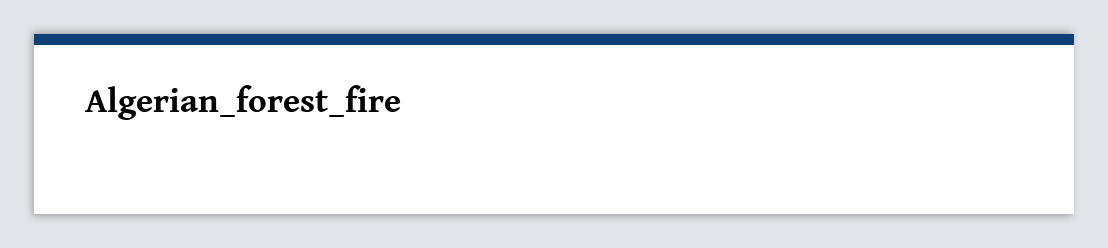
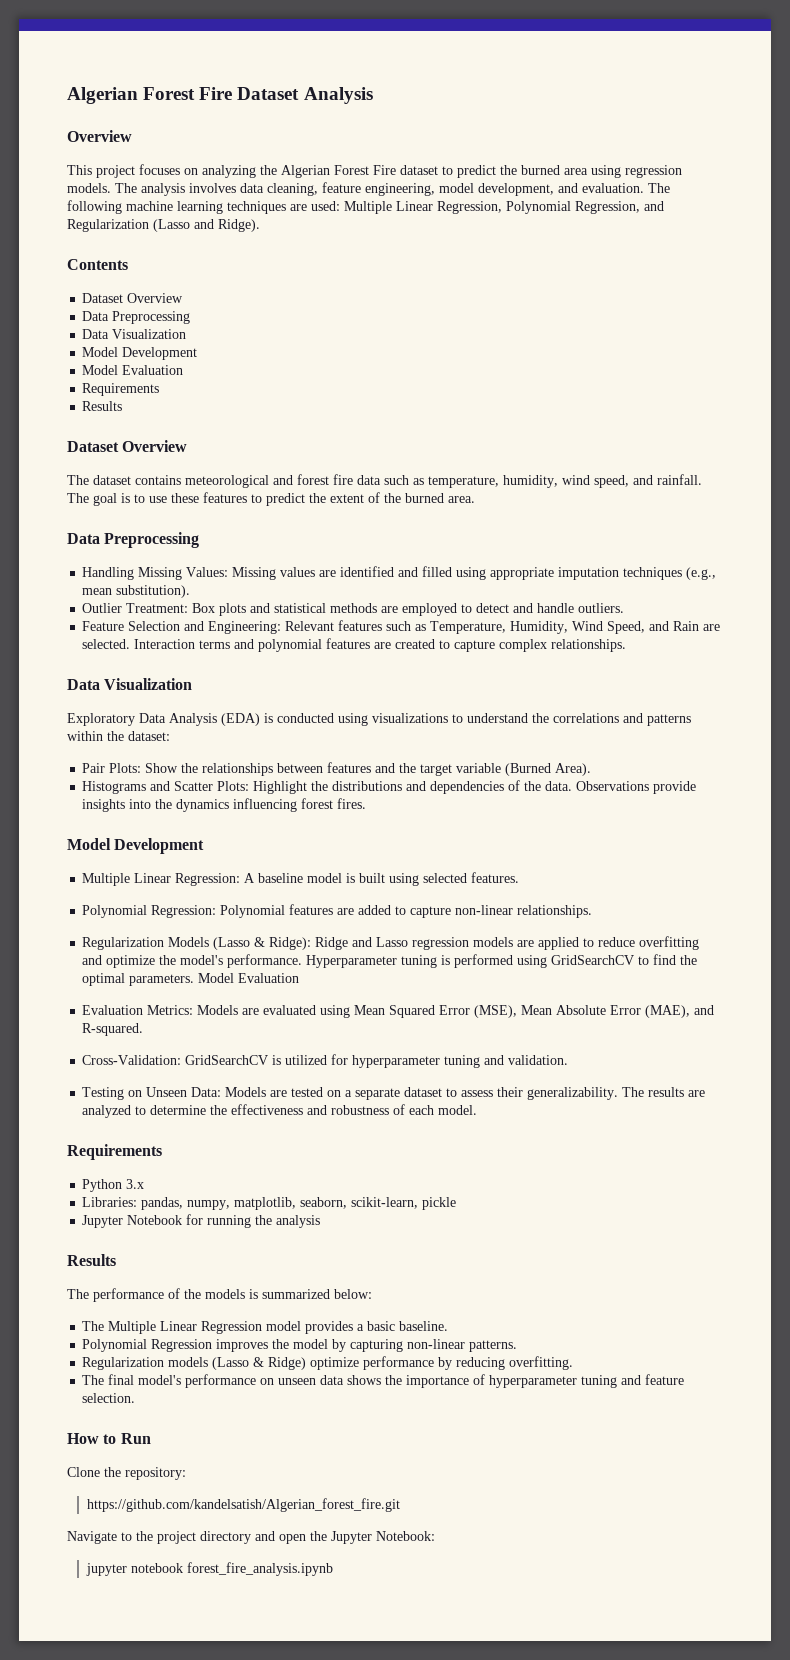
- Algerian_forest_fire
+ Algerian Forest Fire Dataset Analysis
+ Overview
+ This project focuses on analyzing the Algerian Forest Fire dataset to predict the burned area using regression models. The analysis involves data cleaning, feature engineering, model development, and evaluation. The following machine learning techniques are used: Multiple Linear Regression, Polynomial Regression, and Regularization (Lasso and Ridge).
+ Contents
+ Dataset Overview
+ Data Preprocessing
+ Data Visualization
+ Model Development
+ Model Evaluation
+ Requirements
+ Results
+ Dataset Overview
+ The dataset contains meteorological and forest fire data such as temperature, humidity, wind speed, and rainfall. The goal is to use these features to predict the extent of the burned area.
+ Data Preprocessing
+ Handling Missing Values: Missing values are identified and filled using appropriate imputation techniques (e.g., mean substitution).
+ Outlier Treatment: Box plots and statistical methods are employed to detect and handle outliers.
+ Feature Selection and Engineering: Relevant features such as Temperature, Humidity, Wind Speed, and Rain are selected. Interaction terms and polynomial features are created to capture complex relationships.
+ Data Visualization
+ Exploratory Data Analysis (EDA) is conducted using visualizations to understand the correlations and patterns within the dataset:
+ Pair Plots: Show the relationships between features and the target variable (Burned Area).
+ Histograms and Scatter Plots: Highlight the distributions and dependencies of the data. Observations provide insights into the dynamics influencing forest fires.
+ Model Development
+ Multiple Linear Regression: A baseline model is built using selected features.
+ Polynomial Regression: Polynomial features are added to capture non-linear relationships.
+ Regularization Models (Lasso & Ridge): Ridge and Lasso regression models are applied to reduce overfitting and optimize the model's performance. Hyperparameter tuning is performed using GridSearchCV to find the optimal parameters. Model Evaluation
+ Evaluation Metrics: Models are evaluated using Mean Squared Error (MSE), Mean Absolute Error (MAE), and R-squared.
+ Cross-Validation: GridSearchCV is utilized for hyperparameter tuning and validation.
+ Testing on Unseen Data: Models are tested on a separate dataset to assess their generalizability. The results are analyzed to determine the effectiveness and robustness of each model.
+ Requirements
+ Python 3.x
+ Libraries: pandas, numpy, matplotlib, seaborn, scikit-learn, pickle
+ Jupyter Notebook for running the analysis
+ Results
+ The performance of the models is summarized below:
+ The Multiple Linear Regression model provides a basic baseline.
+ Polynomial Regression improves the model by capturing non-linear patterns.
+ Regularization models (Lasso & Ridge) optimize performance by reducing overfitting.
+ The final model's performance on unseen data shows the importance of hyperparameter tuning and feature selection.
+ How to Run
+ Clone the repository:
+ https://github.com/kandelsatish/Algerian_forest_fire.git
+ Navigate to the project directory and open the Jupyter Notebook:
+ jupyter notebook forest_fire_analysis.ipynb

